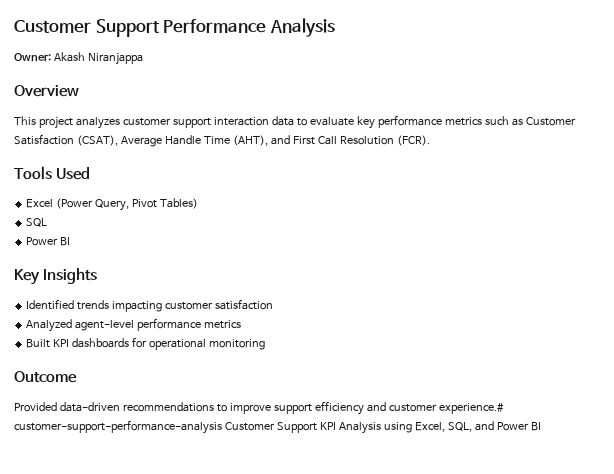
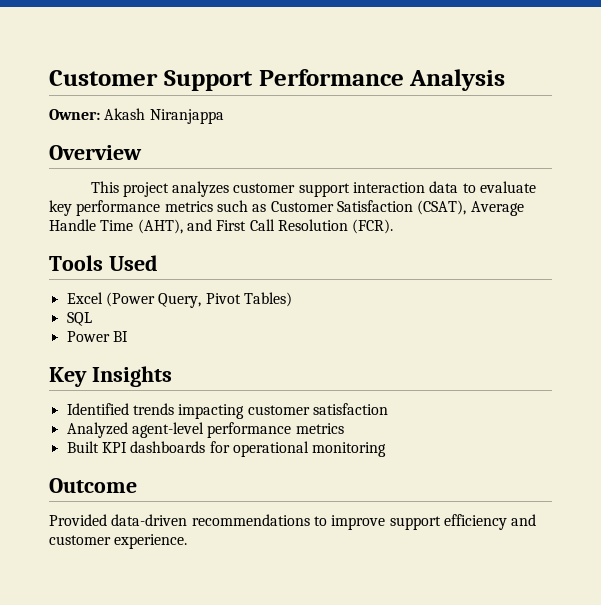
- Provided data-driven recommendations to improve support efficiency and customer experience.# customer-support-performance-analysis Customer Support KPI Analysis using Excel, SQL, and Power BI
+ Provided data-driven recommendations to improve support efficiency and customer experience.

